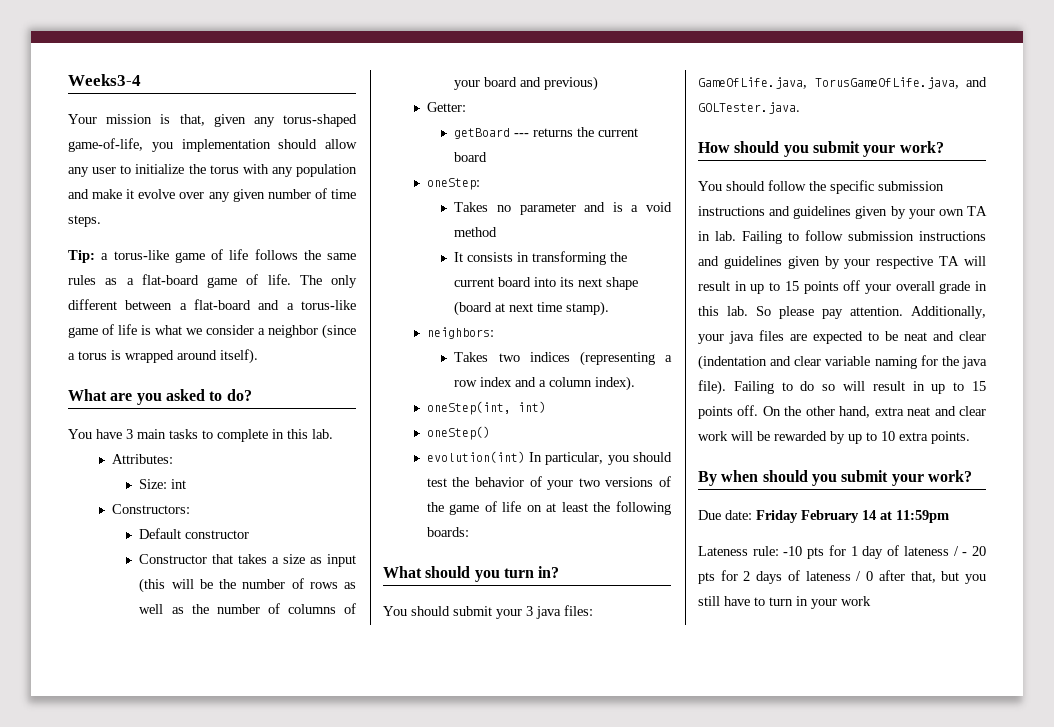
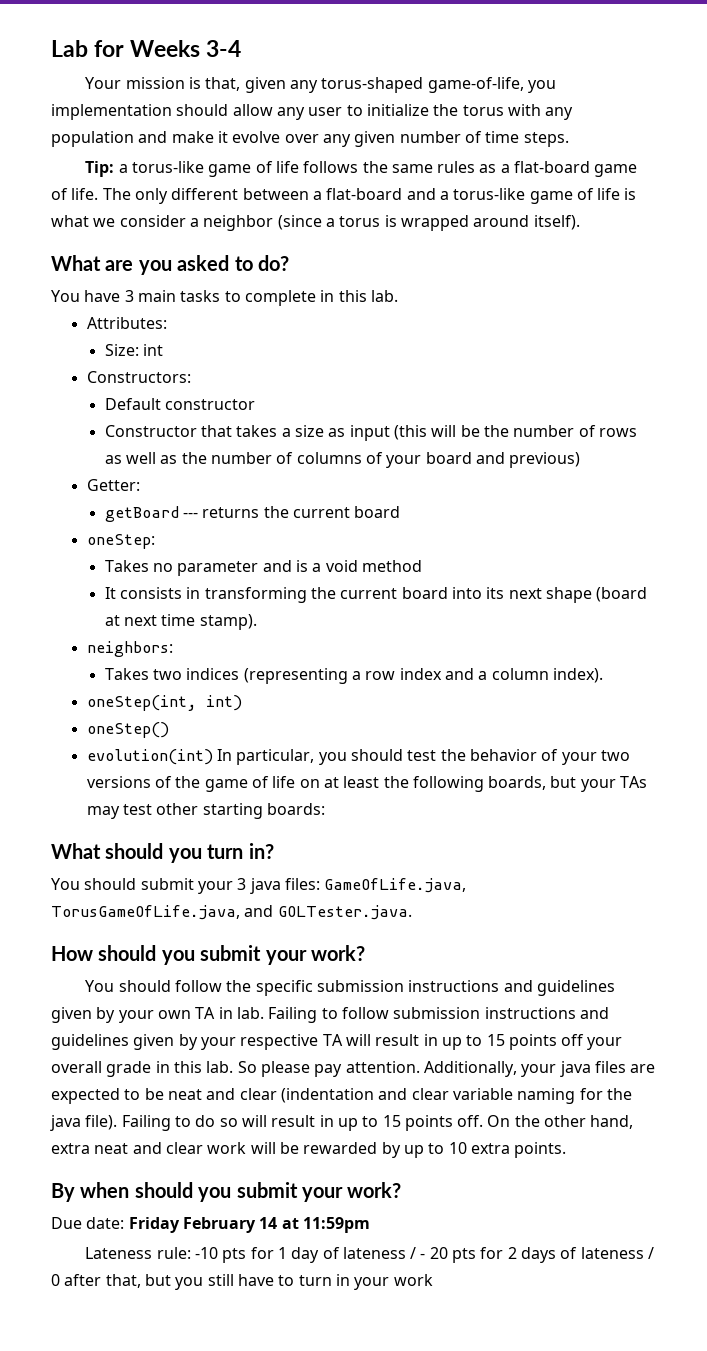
- Weeks3-4
+ Lab for Weeks 3-4
- evolution(int) In particular, you should test the behavior of your two versions of the game of life on at least the following boards:
+ evolution(int) In particular, you should test the behavior of your two versions of the game of life on at least the following boards, but your TAs may test other starting boards:

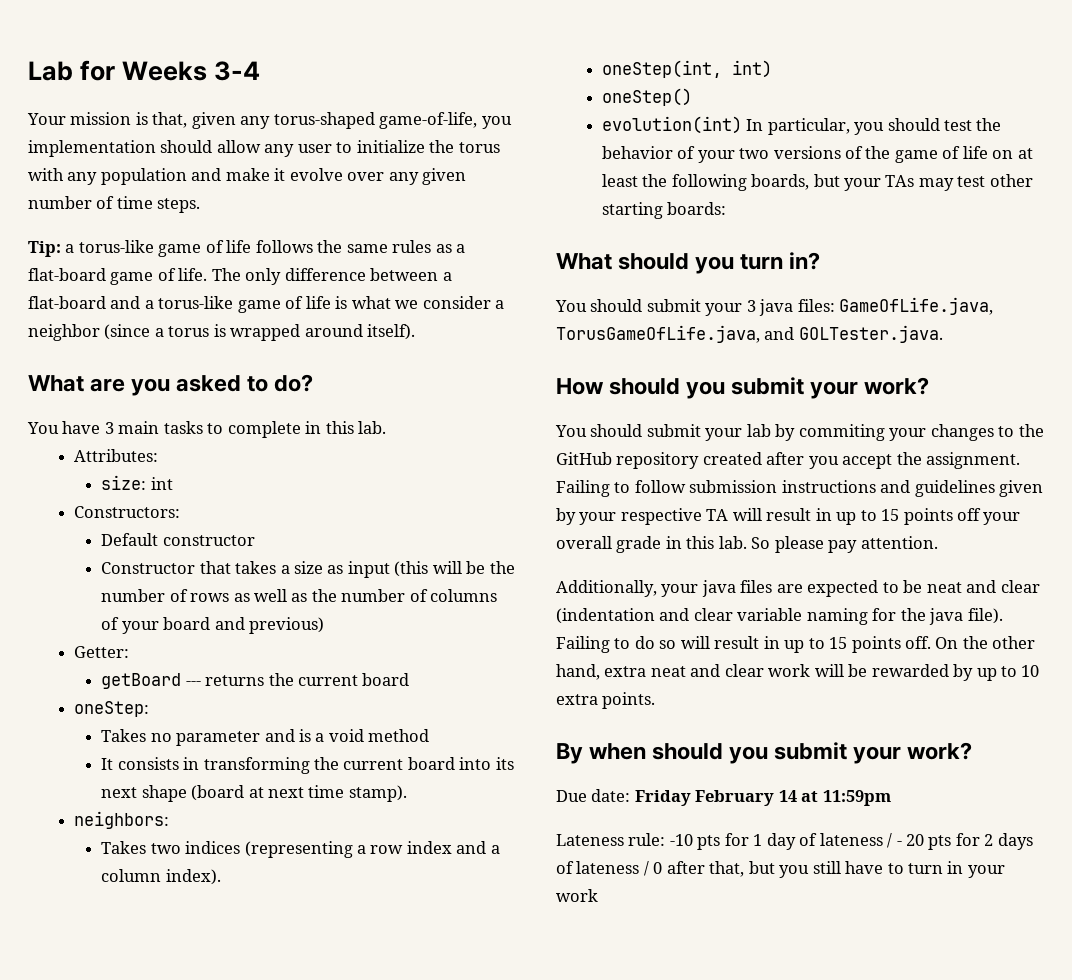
- The only different between a flat-board and a torus-like game of life is what we consider a neighbor (since a torus is wrapped around itself).
+ The only difference between a flat-board and a torus-like game of life is what we consider a neighbor (since a torus is wrapped around itself).
- Size: int
+ size: int
- You should follow the specific submission instructions and guidelines given by your own TA in lab.
+ You should submit your lab by commiting your changes to the GitHub repository created after you accept the assignment.
- So please pay attention. Additionally, your java files are expected to be neat and clear (indentation and clear variable naming for the java file).
+ So please pay attention.
+ Additionally, your java files are expected to be neat and clear (indentation and clear variable naming for the java file).

